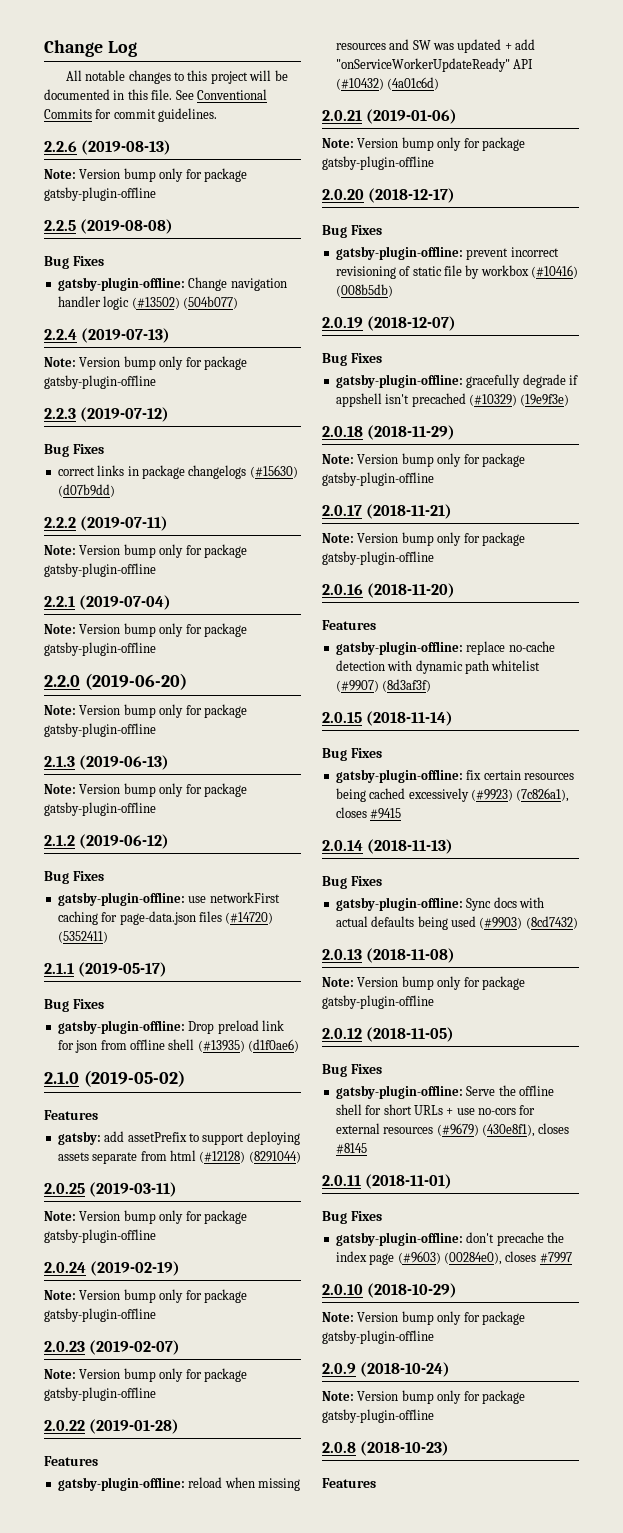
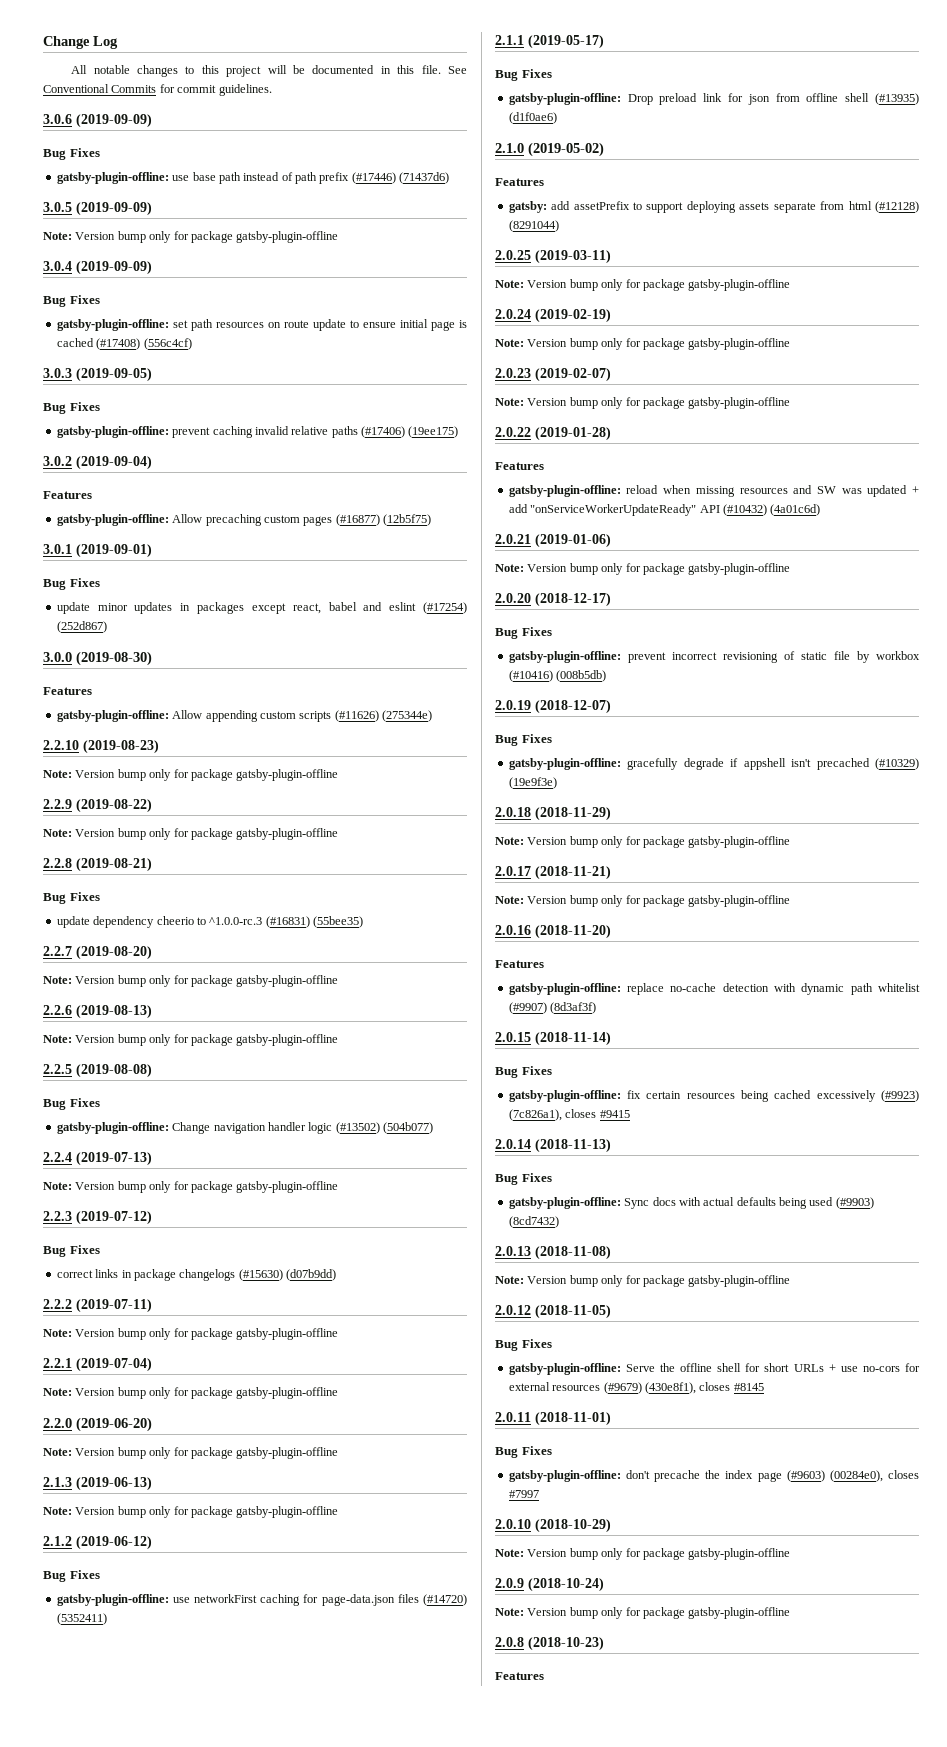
+ 3.0.6 (2019-09-09)
+ Bug Fixes
+ gatsby-plugin-offline: use base path instead of path prefix (#17446) (71437d6)
+ 3.0.5 (2019-09-09)
+ Note: Version bump only for package gatsby-plugin-offline
+ 3.0.4 (2019-09-09)
+ Bug Fixes
+ gatsby-plugin-offline: set path resources on route update to ensure initial page is cached (#17408) (556c4cf)
+ 3.0.3 (2019-09-05)
+ Bug Fixes
+ gatsby-plugin-offline: prevent caching invalid relative paths (#17406) (19ee175)
+ 3.0.2 (2019-09-04)
+ Features
+ gatsby-plugin-offline: Allow precaching custom pages (#16877) (12b5f75)
+ 3.0.1 (2019-09-01)
+ Bug Fixes
+ update minor updates in packages except react, babel and eslint (#17254) (252d867)
+ 3.0.0 (2019-08-30)
+ Features
+ gatsby-plugin-offline: Allow appending custom scripts (#11626) (275344e)
+ 2.2.10 (2019-08-23)
+ Note: Version bump only for package gatsby-plugin-offline
+ 2.2.9 (2019-08-22)
+ Note: Version bump only for package gatsby-plugin-offline
+ 2.2.8 (2019-08-21)
+ Bug Fixes
+ update dependency cheerio to ^1.0.0-rc.3 (#16831) (55bee35)
+ 2.2.7 (2019-08-20)
+ Note: Version bump only for package gatsby-plugin-offline

